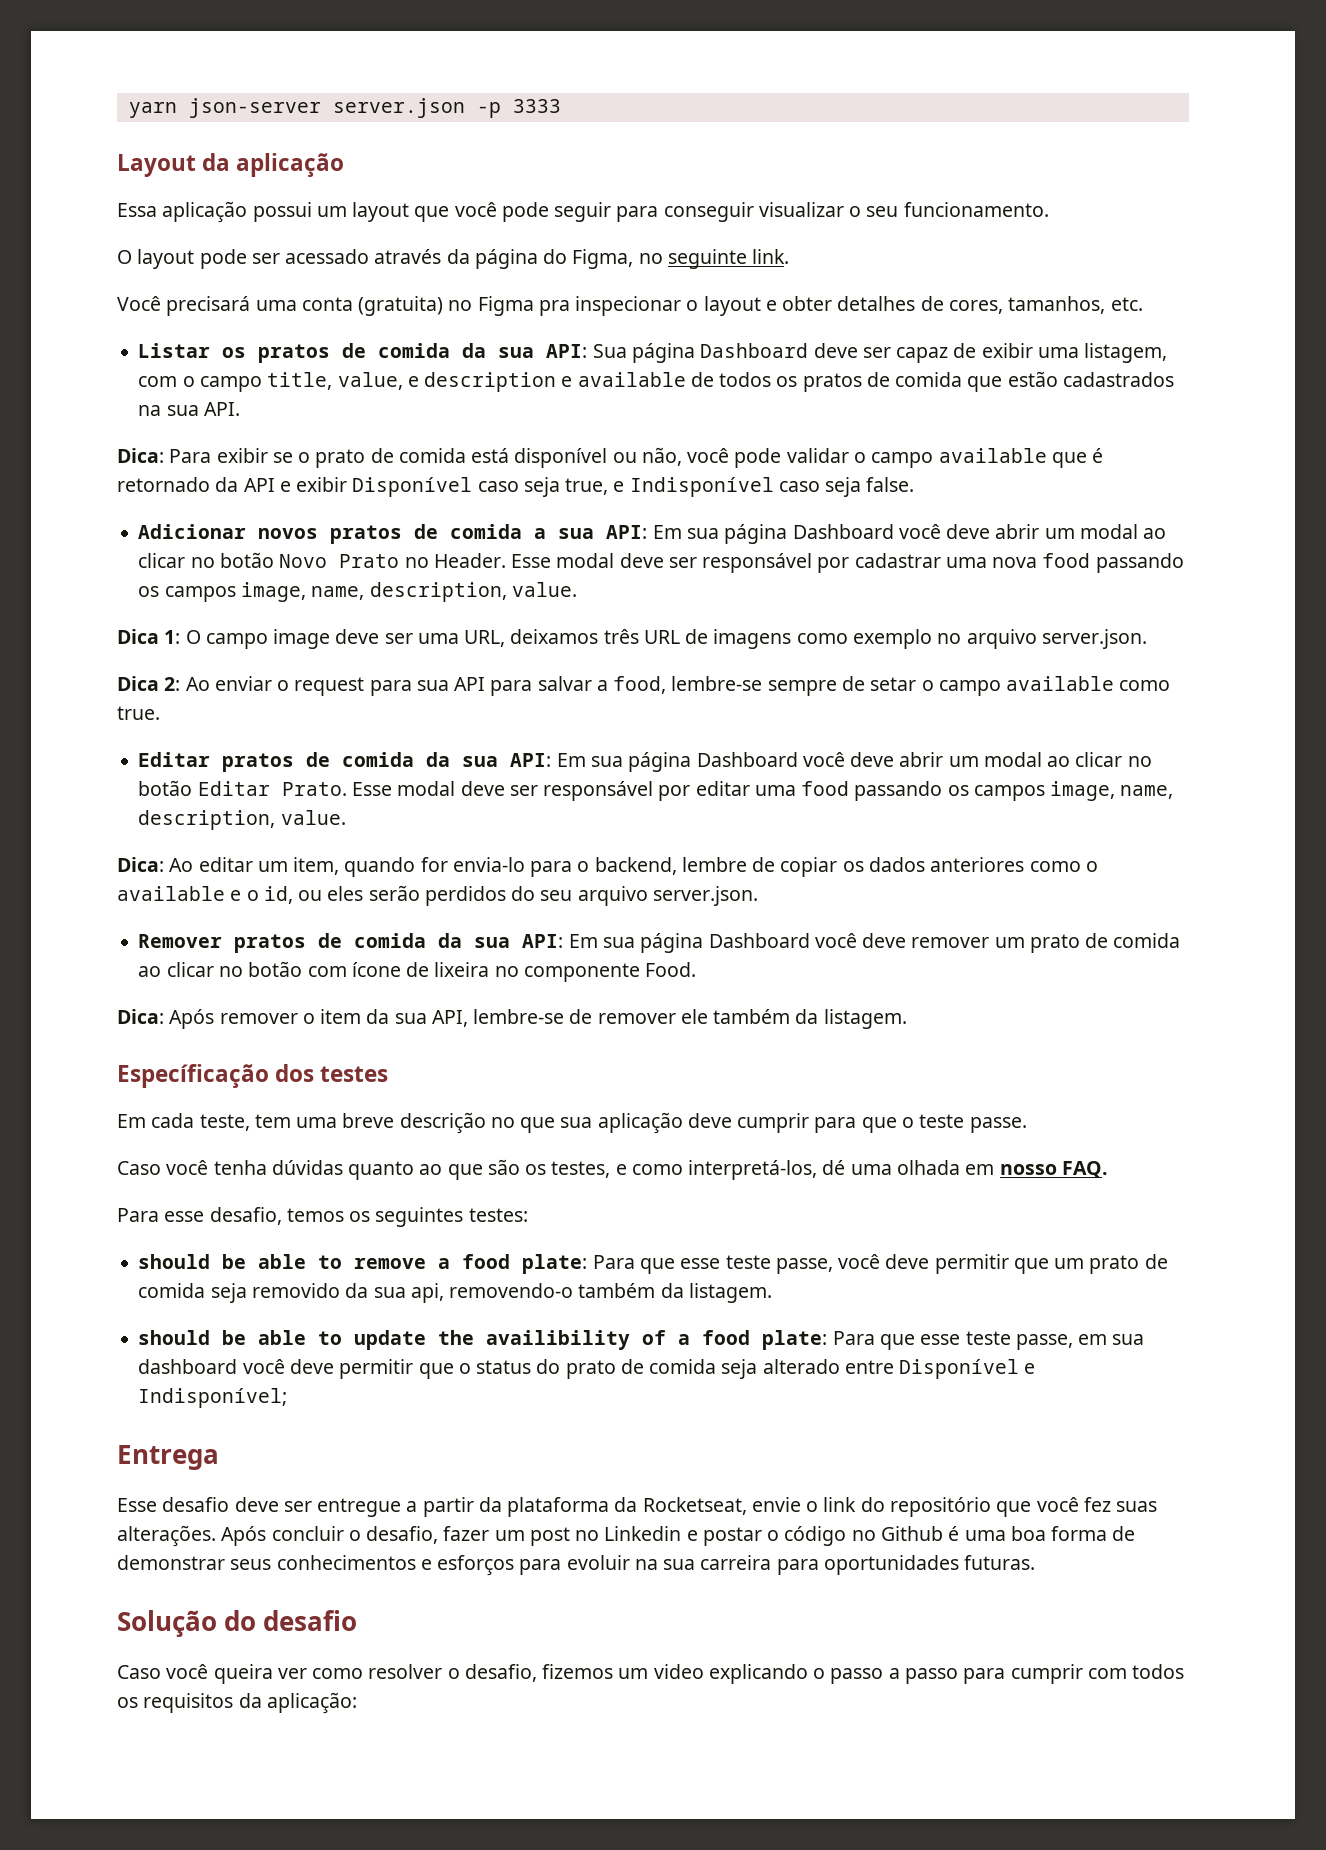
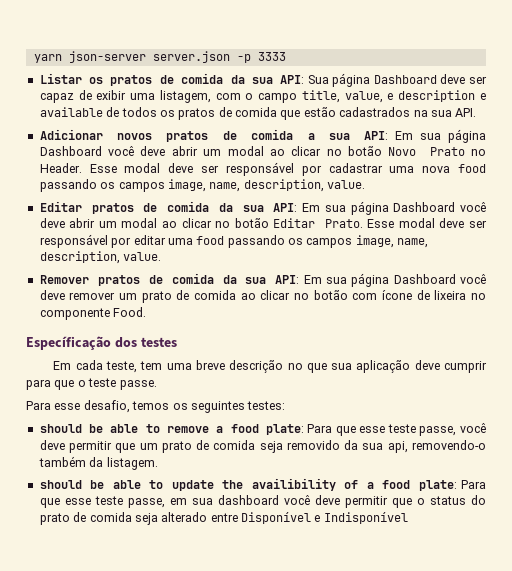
- Layout da aplicação
- Essa aplicação possui um layout que você pode seguir para conseguir visualizar o seu funcionamento.
- O layout pode ser acessado através da página do Figma, no seguinte link.
- Você precisará uma conta (gratuita) no Figma pra inspecionar o layout e obter detalhes de cores, tamanhos, etc.
- Dica: Para exibir se o prato de comida está disponível ou não, você pode validar o campo available que é retornado da API e exibir Disponível caso seja true, e Indisponível caso seja false.
- Dica 1: O campo image deve ser uma URL, deixamos três URL de imagens como exemplo no arquivo server.json.
- Dica 2: Ao enviar o request para sua API para salvar a food, lembre-se sempre de setar o campo available como true.
- Dica: Ao editar um item, quando for envia-lo para o backend, lembre de copiar os dados anteriores como o available e o id, ou eles serão perdidos do seu arquivo server.json.
- Dica: Após remover o item da sua API, lembre-se de remover ele também da listagem.
- Caso você tenha dúvidas quanto ao que são os testes, e como interpretá-los, dé uma olhada em nosso FAQ.
- should be able to update the availibility of a food plate: Para que esse teste passe, em sua dashboard você deve permitir que o status do prato de comida seja alterado entre Disponível e Indisponível;
- Entrega
- Esse desafio deve ser entregue a partir da plataforma da Rocketseat, envie o link do repositório que você fez suas alterações. Após concluir o desafio, fazer um post no Linkedin e postar o código no Github é uma boa forma de demonstrar seus conhecimentos e esforços para evoluir na sua carreira para oportunidades futuras.
- Solução do desafio
- Caso você queira ver como resolver o desafio, fizemos um video explicando o passo a passo para cumprir com todos os requisitos da aplicação:
+ should be able to update the availibility of a food plate: Para que esse teste passe, em sua dashboard você deve permitir que o status do prato de comida seja alterado entre Disponível e Indisponível

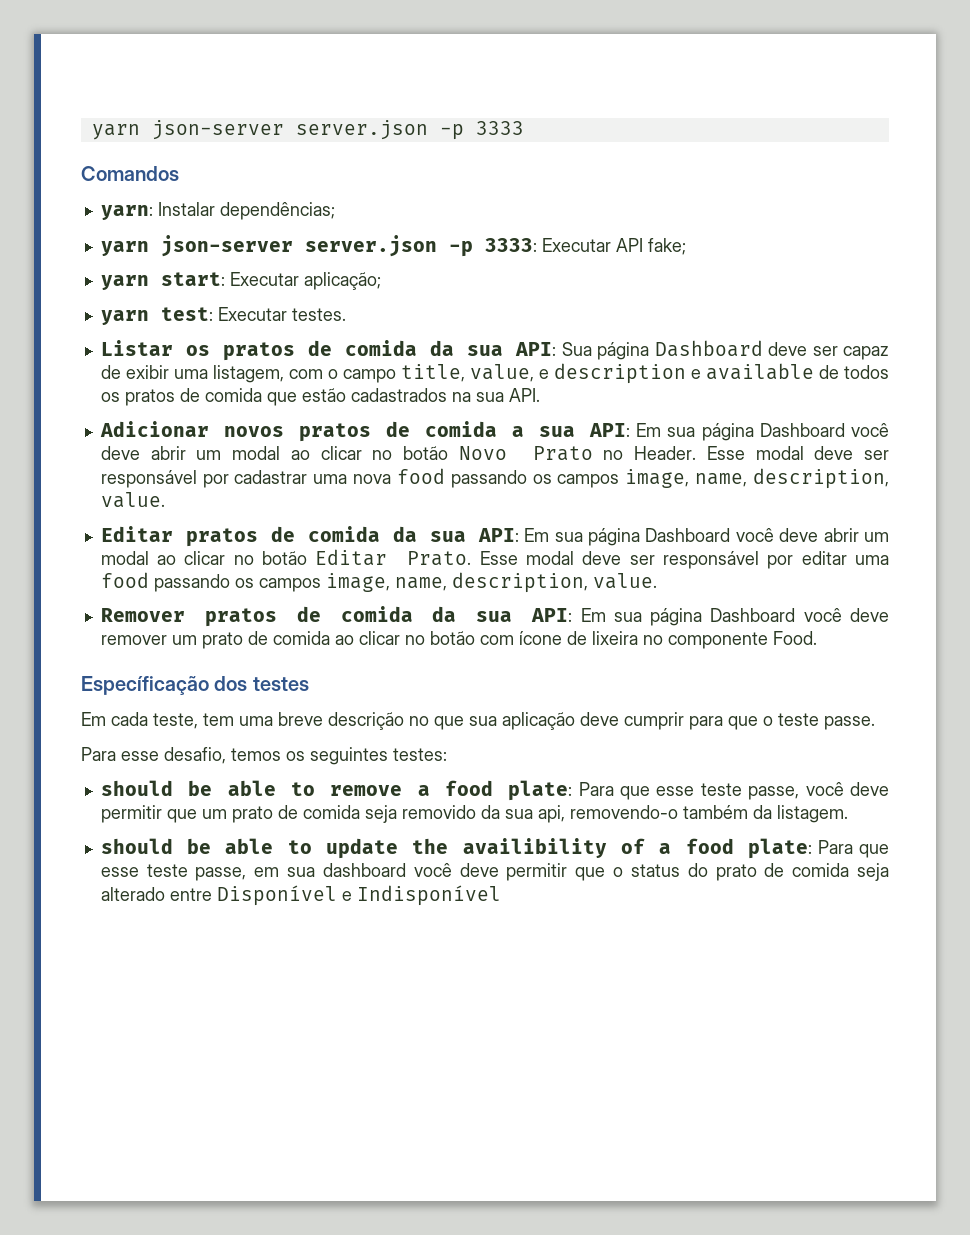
+ Comandos
+ yarn: Instalar dependências;
+ yarn json-server server.json -p 3333: Executar API fake;
+ yarn start: Executar aplicação;
+ yarn test: Executar testes.

